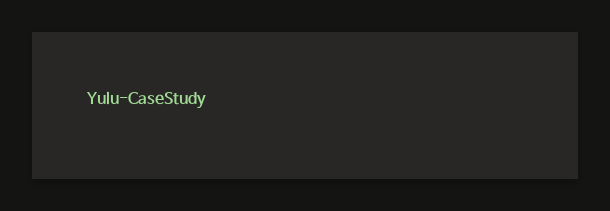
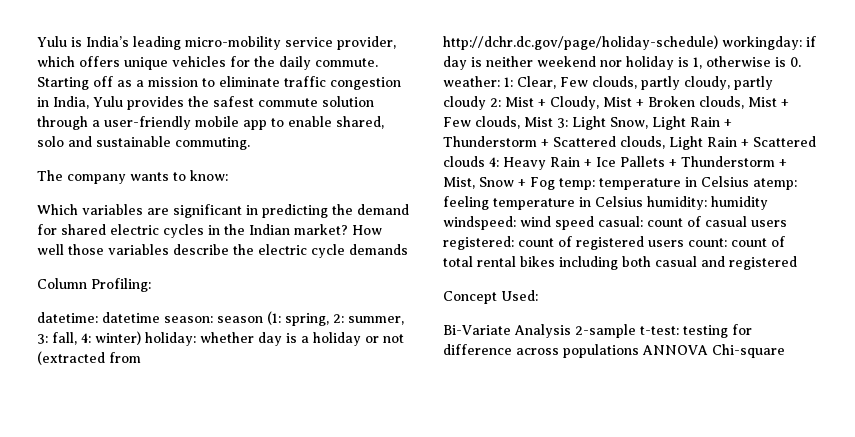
- Yulu-CaseStudy
+ Yulu is India’s leading micro-mobility service provider, which offers unique vehicles for the daily commute. Starting off as a mission to eliminate traffic congestion in India, Yulu provides the safest commute solution through a user-friendly mobile app to enable shared, solo and sustainable commuting.
+ The company wants to know:
+ Which variables are significant in predicting the demand for shared electric cycles in the Indian market? How well those variables describe the electric cycle demands
+ Column Profiling:
+ datetime: datetime season: season (1: spring, 2: summer, 3: fall, 4: winter) holiday: whether day is a holiday or not (extracted from http://dchr.dc.gov/page/holiday-schedule) workingday: if day is neither weekend nor holiday is 1, otherwise is 0. weather: 1: Clear, Few clouds, partly cloudy, partly cloudy 2: Mist + Cloudy, Mist + Broken clouds, Mist + Few clouds, Mist 3: Light Snow, Light Rain + Thunderstorm + Scattered clouds, Light Rain + Scattered clouds 4: Heavy Rain + Ice Pallets + Thunderstorm + Mist, Snow + Fog temp: temperature in Celsius atemp: feeling temperature in Celsius humidity: humidity windspeed: wind speed casual: count of casual users registered: count of registered users count: count of total rental bikes including both casual and registered
+ Concept Used:
+ Bi-Variate Analysis 2-sample t-test: testing for difference across populations ANNOVA Chi-square

